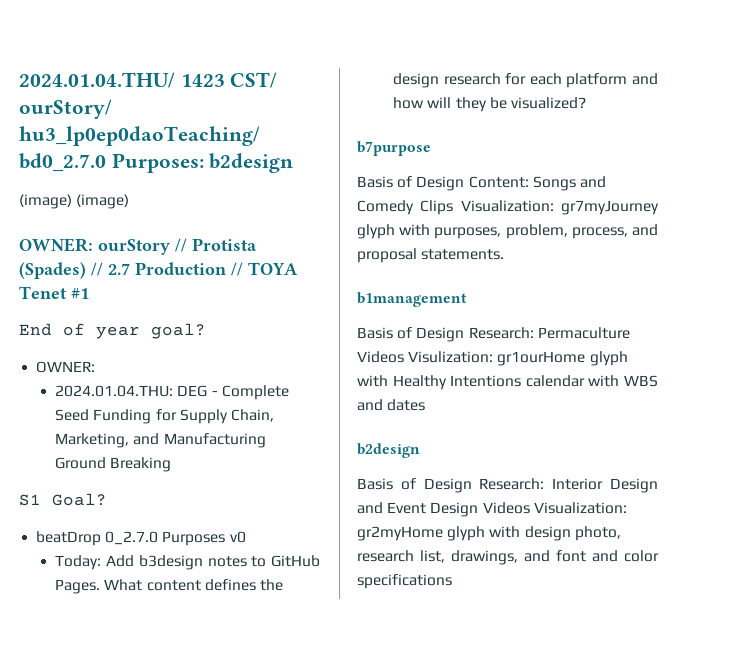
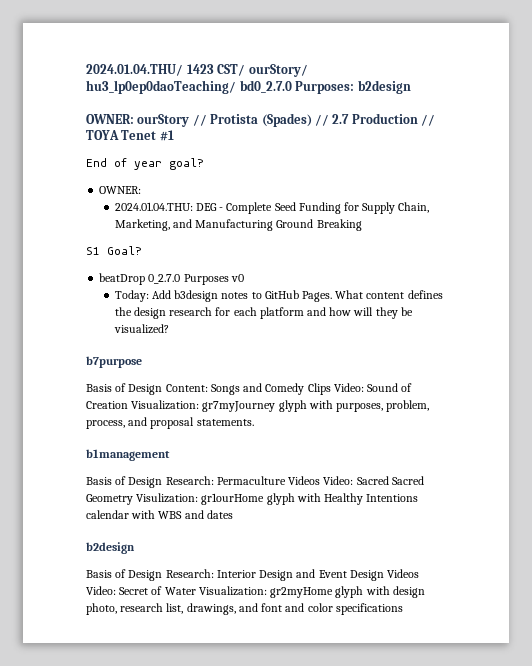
- (image) (image)
- Basis of Design Content: Songs and Comedy Clips Visualization: gr7myJourney glyph with purposes, problem, process, and proposal statements.
+ Basis of Design Content: Songs and Comedy Clips Video: Sound of Creation Visualization: gr7myJourney glyph with purposes, problem, process, and proposal statements.
- Basis of Design Research: Permaculture Videos Visulization: gr1ourHome glyph with Healthy Intentions calendar with WBS and dates
+ Basis of Design Research: Permaculture Videos Video: Sacred Sacred Geometry Visulization: gr1ourHome glyph with Healthy Intentions calendar with WBS and dates
- Basis of Design Research: Interior Design and Event Design Videos Visualization: gr2myHome glyph with design photo, research list, drawings, and font and color specifications
+ Basis of Design Research: Interior Design and Event Design Videos Video: Secret of Water Visualization: gr2myHome glyph with design photo, research list, drawings, and font and color specifications

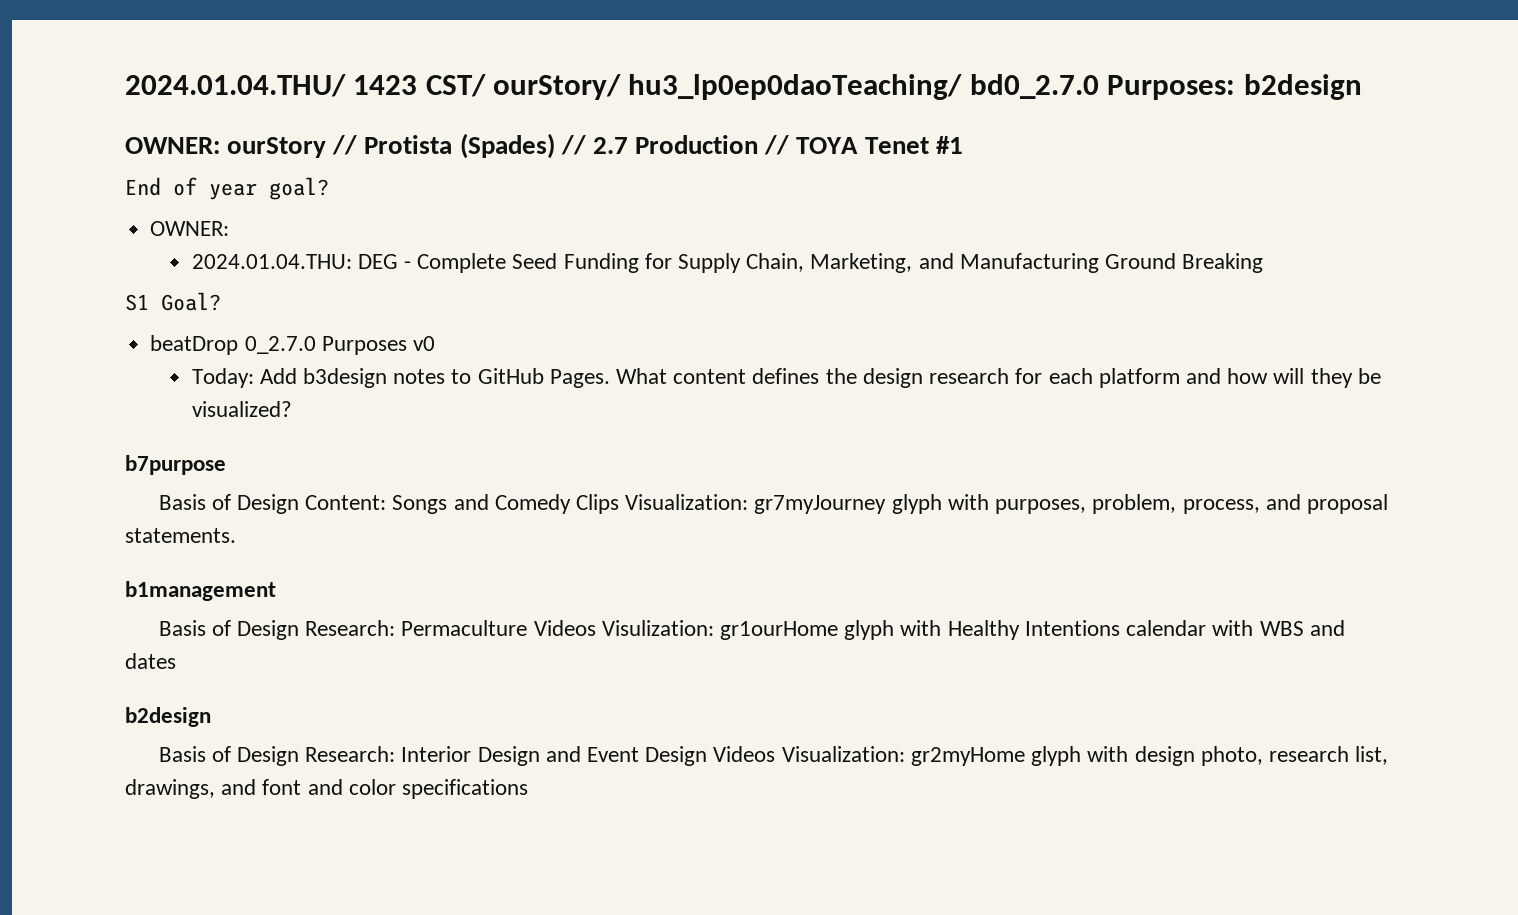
- Basis of Design Content: Songs and Comedy Clips Video: Sound of Creation Visualization: gr7myJourney glyph with purposes, problem, process, and proposal statements.
+ Basis of Design Content: Songs and Comedy Clips Visualization: gr7myJourney glyph with purposes, problem, process, and proposal statements.
- Basis of Design Research: Permaculture Videos Video: Sacred Sacred Geometry Visulization: gr1ourHome glyph with Healthy Intentions calendar with WBS and dates
+ Basis of Design Research: Permaculture Videos Visulization: gr1ourHome glyph with Healthy Intentions calendar with WBS and dates
- Basis of Design Research: Interior Design and Event Design Videos Video: Secret of Water Visualization: gr2myHome glyph with design photo, research list, drawings, and font and color specifications
+ Basis of Design Research: Interior Design and Event Design Videos Visualization: gr2myHome glyph with design photo, research list, drawings, and font and color specifications

